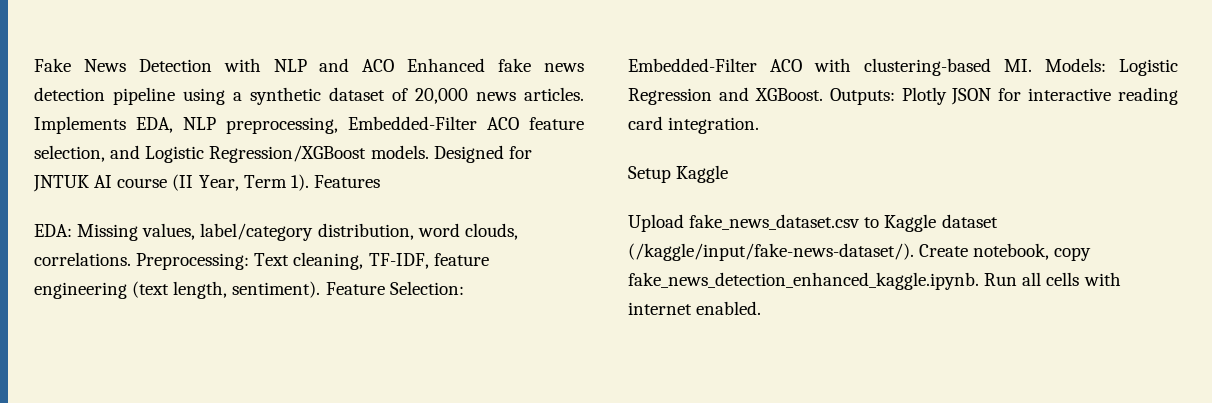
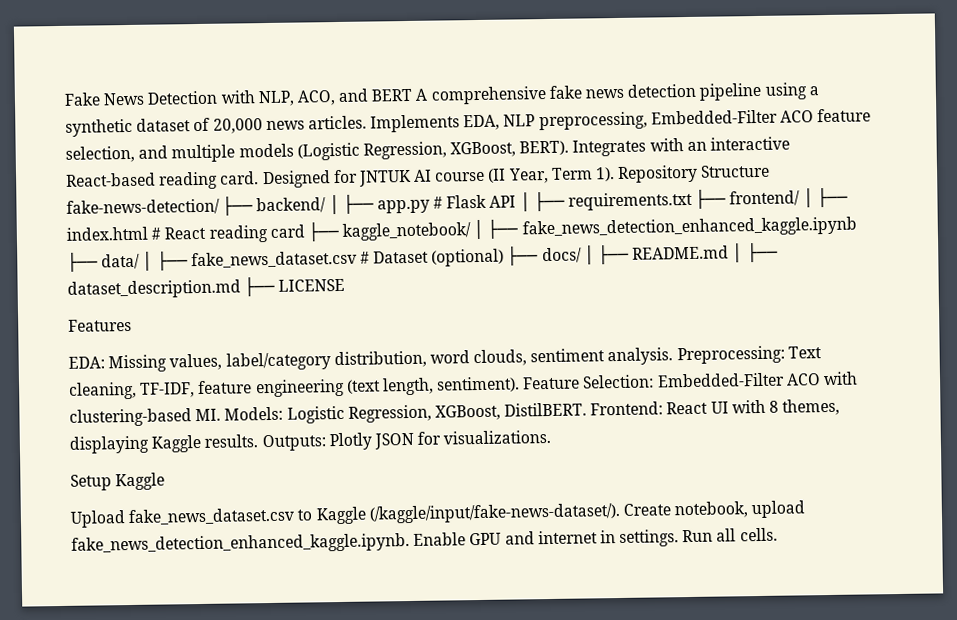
- Fake News Detection with NLP and ACO Enhanced fake news detection pipeline using a synthetic dataset of 20,000 news articles.
+ Fake News Detection with NLP, ACO, and BERT A comprehensive fake news detection pipeline using a synthetic dataset of 20,000 news articles.
- Implements EDA, NLP preprocessing, Embedded-Filter ACO feature selection, and Logistic Regression/XGBoost models.
+ Implements EDA, NLP preprocessing, Embedded-Filter ACO feature selection, and multiple models (Logistic Regression, XGBoost, BERT). Integrates with an interactive React-based reading card.
- Designed for JNTUK AI course (II Year, Term 1). Features
+ Designed for JNTUK AI course (II Year, Term 1). Repository Structure fake-news-detection/ ├── backend/ │ ├── app.py # Flask API │ ├── requirements.txt ├── frontend/ │ ├── index.html # React reading card ├── kaggle_notebook/ │ ├── fake_news_detection_enhanced_kaggle.ipynb ├── data/ │ ├── fake_news_dataset.csv # Dataset (optional) ├── docs/ │ ├── README.md │ ├── dataset_description.md ├── LICENSE
+ Features
- EDA: Missing values, label/category distribution, word clouds, correlations.
+ EDA: Missing values, label/category distribution, word clouds, sentiment analysis.
- Feature Selection: Embedded-Filter ACO with clustering-based MI. Models: Logistic Regression and XGBoost. Outputs: Plotly JSON for interactive reading card integration.
+ Feature Selection: Embedded-Filter ACO with clustering-based MI. Models: Logistic Regression, XGBoost, DistilBERT. Frontend: React UI with 8 themes, displaying Kaggle results. Outputs: Plotly JSON for visualizations.
- Upload fake_news_dataset.csv to Kaggle dataset (/kaggle/input/fake-news-dataset/).
+ Upload fake_news_dataset.csv to Kaggle (/kaggle/input/fake-news-dataset/).
- Create notebook, copy fake_news_detection_enhanced_kaggle.ipynb. Run all cells with internet enabled.
+ Create notebook, upload fake_news_detection_enhanced_kaggle.ipynb. Enable GPU and internet in settings. Run all cells.

